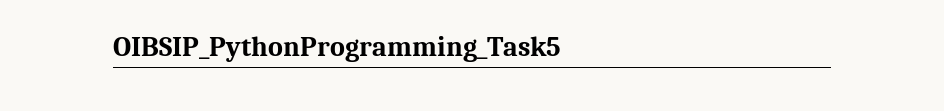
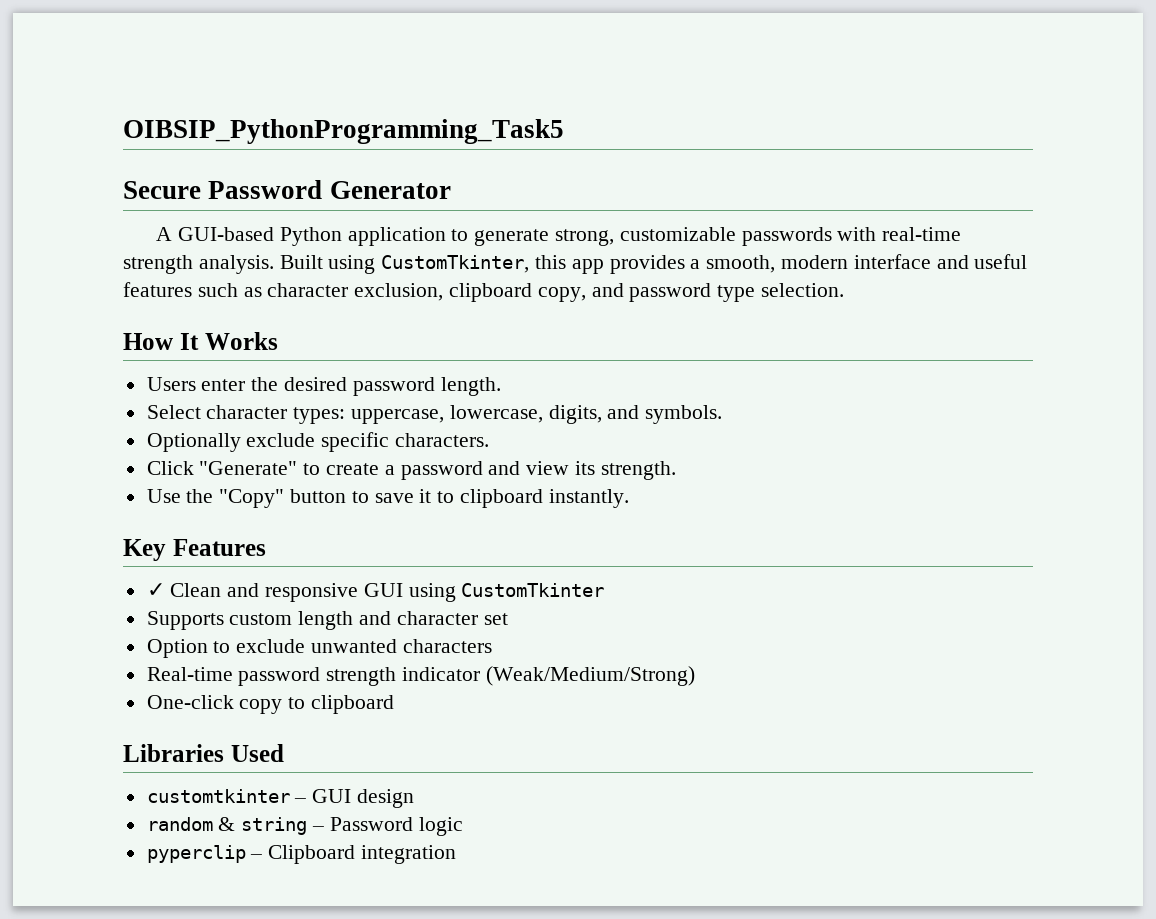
+ Secure Password Generator
+ A GUI-based Python application to generate strong, customizable passwords with real-time strength analysis. Built using CustomTkinter, this app provides a smooth, modern interface and useful features such as character exclusion, clipboard copy, and password type selection.
+ How It Works
+ Users enter the desired password length.
+ Select character types: uppercase, lowercase, digits, and symbols.
+ Optionally exclude specific characters.
+ Click "Generate" to create a password and view its strength.
+ Use the "Copy" button to save it to clipboard instantly.
+ Key Features
+ ✓ Clean and responsive GUI using CustomTkinter
+ Supports custom length and character set
+ Option to exclude unwanted characters
+ Real-time password strength indicator (Weak/Medium/Strong)
+ One-click copy to clipboard
+ Libraries Used
+ customtkinter – GUI design
+ random & string – Password logic
+ pyperclip – Clipboard integration

